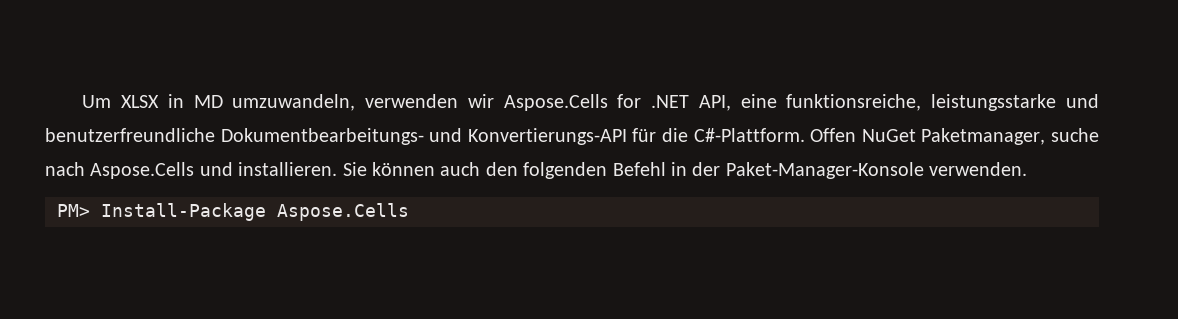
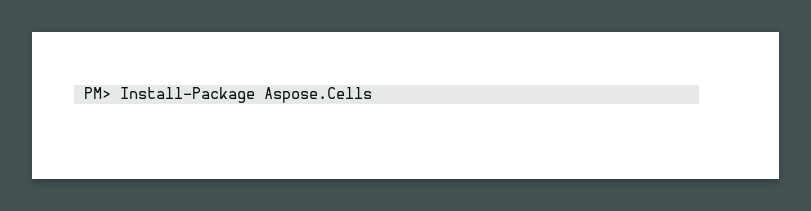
- Um XLSX in MD umzuwandeln, verwenden wir Aspose.Cells for .NET API, eine funktionsreiche, leistungsstarke und benutzerfreundliche Dokumentbearbeitungs- und Konvertierungs-API für die C#-Plattform. Offen NuGet Paketmanager, suche nach Aspose.Cells und installieren. Sie können auch den folgenden Befehl in der Paket-Manager-Konsole verwenden.

